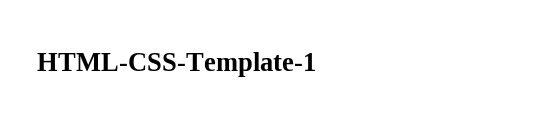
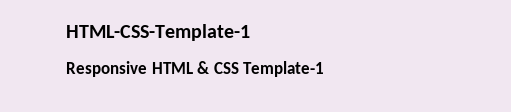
+ Responsive HTML & CSS Template-1

